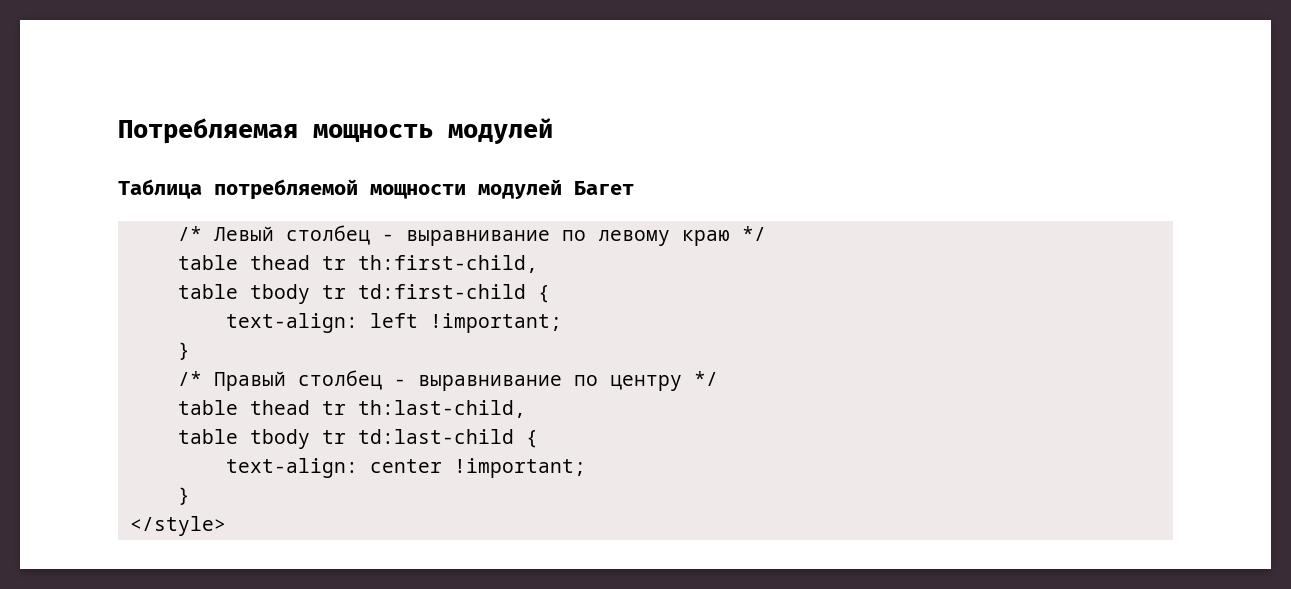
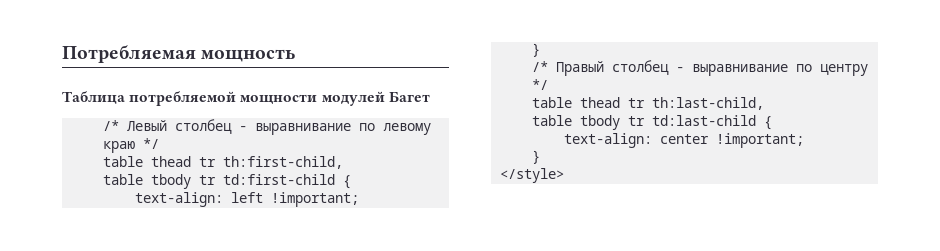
- Потребляемая мощность модулей
+ Потребляемая мощность

